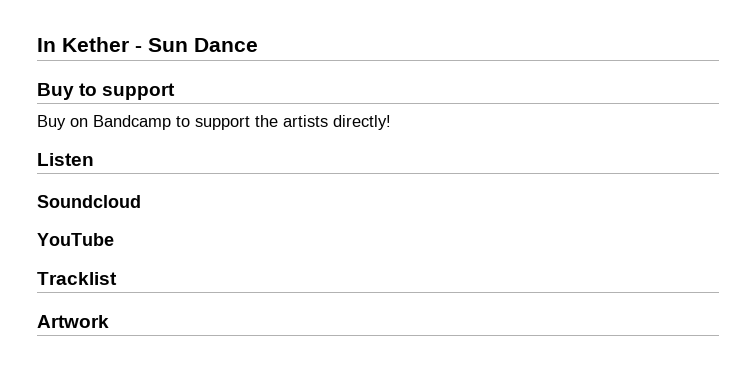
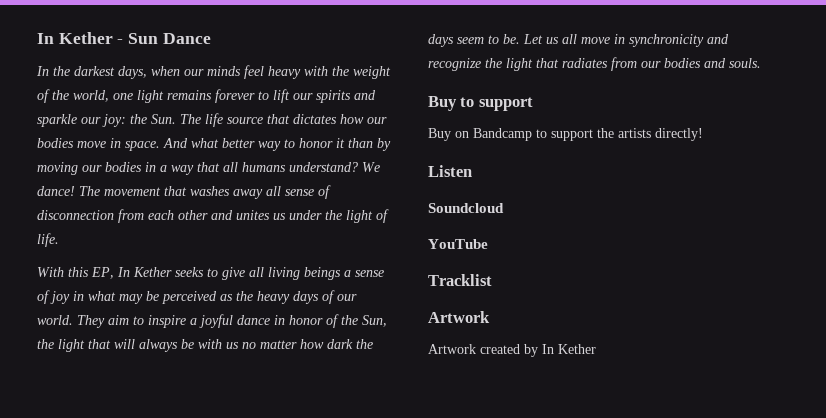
+ In the darkest days, when our minds feel heavy with the weight of the world, one light remains forever to lift our spirits and sparkle our joy: the Sun. The life source that dictates how our bodies move in space. And what better way to honor it than by moving our bodies in a way that all humans understand? We dance! The movement that washes away all sense of disconnection from each other and unites us under the light of life.
+ With this EP, In Kether seeks to give all living beings a sense of joy in what may be perceived as the heavy days of our world. They aim to inspire a joyful dance in honor of the Sun, the light that will always be with us no matter how dark the days seem to be. Let us all move in synchronicity and recognize the light that radiates from our bodies and souls.
+ Artwork created by In Kether

